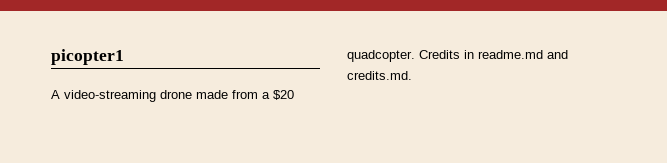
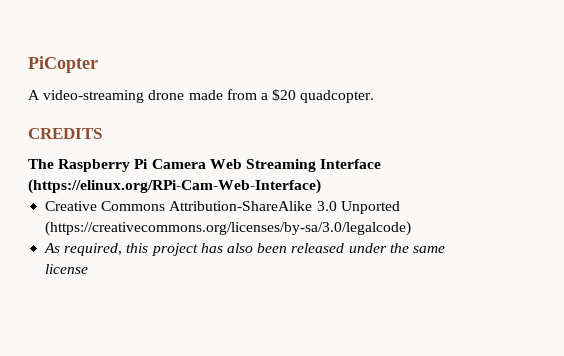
- picopter1
+ PiCopter
- A video-streaming drone made from a $20 quadcopter. Credits in readme.md and credits.md.
+ A video-streaming drone made from a $20 quadcopter.
+ CREDITS
+ The Raspberry Pi Camera Web Streaming Interface (https://elinux.org/RPi-Cam-Web-Interface)
+ Creative Commons Attribution-ShareAlike 3.0 Unported (https://creativecommons.org/licenses/by-sa/3.0/legalcode)
+ As required, this project has also been released under the same license

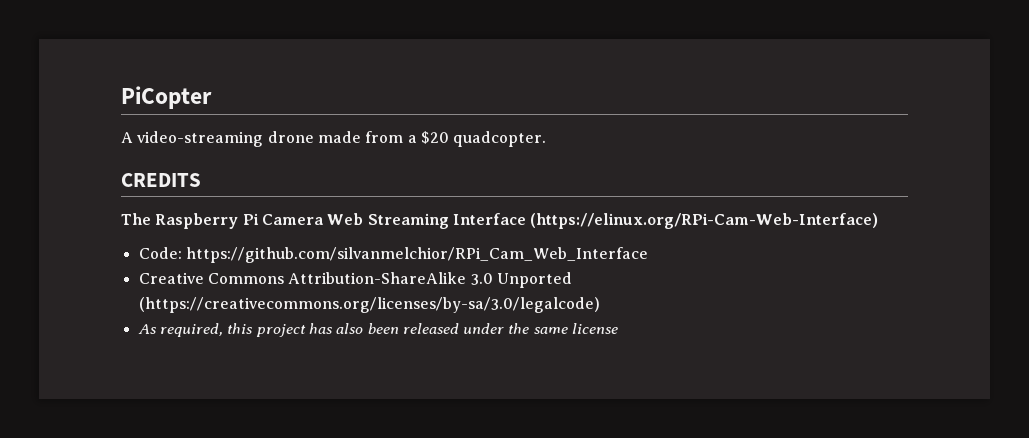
+ Code: https://github.com/silvanmelchior/RPi_Cam_Web_Interface

